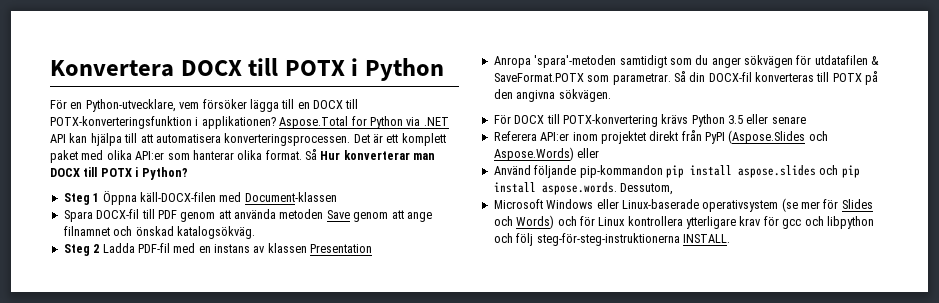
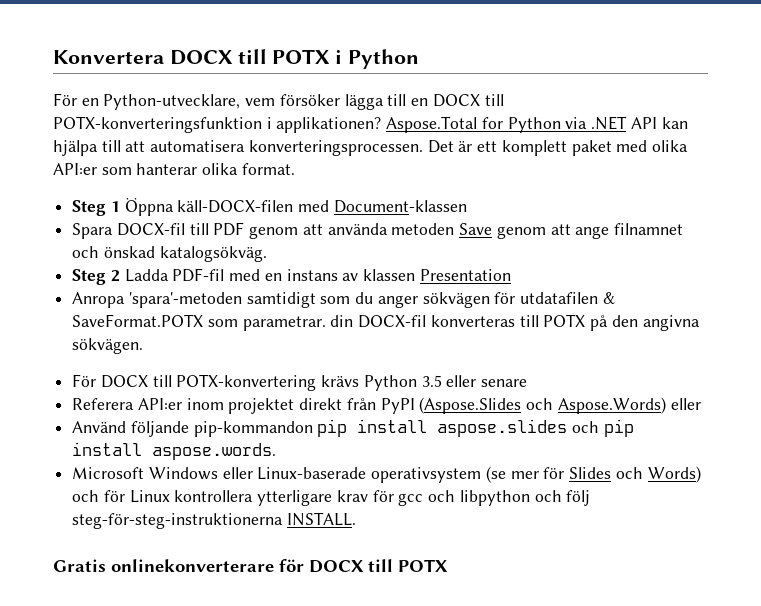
- Så Hur konverterar man DOCX till POTX i Python?
- Anropa 'spara'-metoden samtidigt som du anger sökvägen för utdatafilen & SaveFormat.POTX som parametrar. Så din DOCX-fil konverteras till POTX på den angivna sökvägen.
+ Anropa 'spara'-metoden samtidigt som du anger sökvägen för utdatafilen & SaveFormat.POTX som parametrar. din DOCX-fil konverteras till POTX på den angivna sökvägen.
- Använd följande pip-kommandon pip install aspose.slides och pip install aspose.words. Dessutom,
+ Använd följande pip-kommandon pip install aspose.slides och pip install aspose.words.
+ Gratis onlinekonverterare för DOCX till POTX

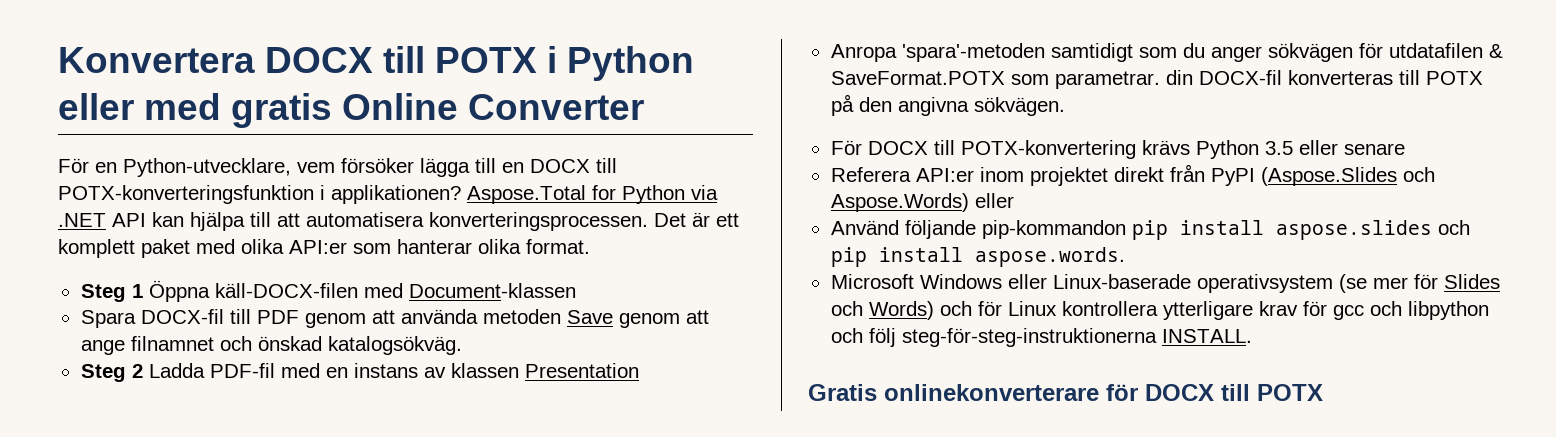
- Konvertera DOCX till POTX i Python
+ Konvertera DOCX till POTX i Python eller med gratis Online Converter

